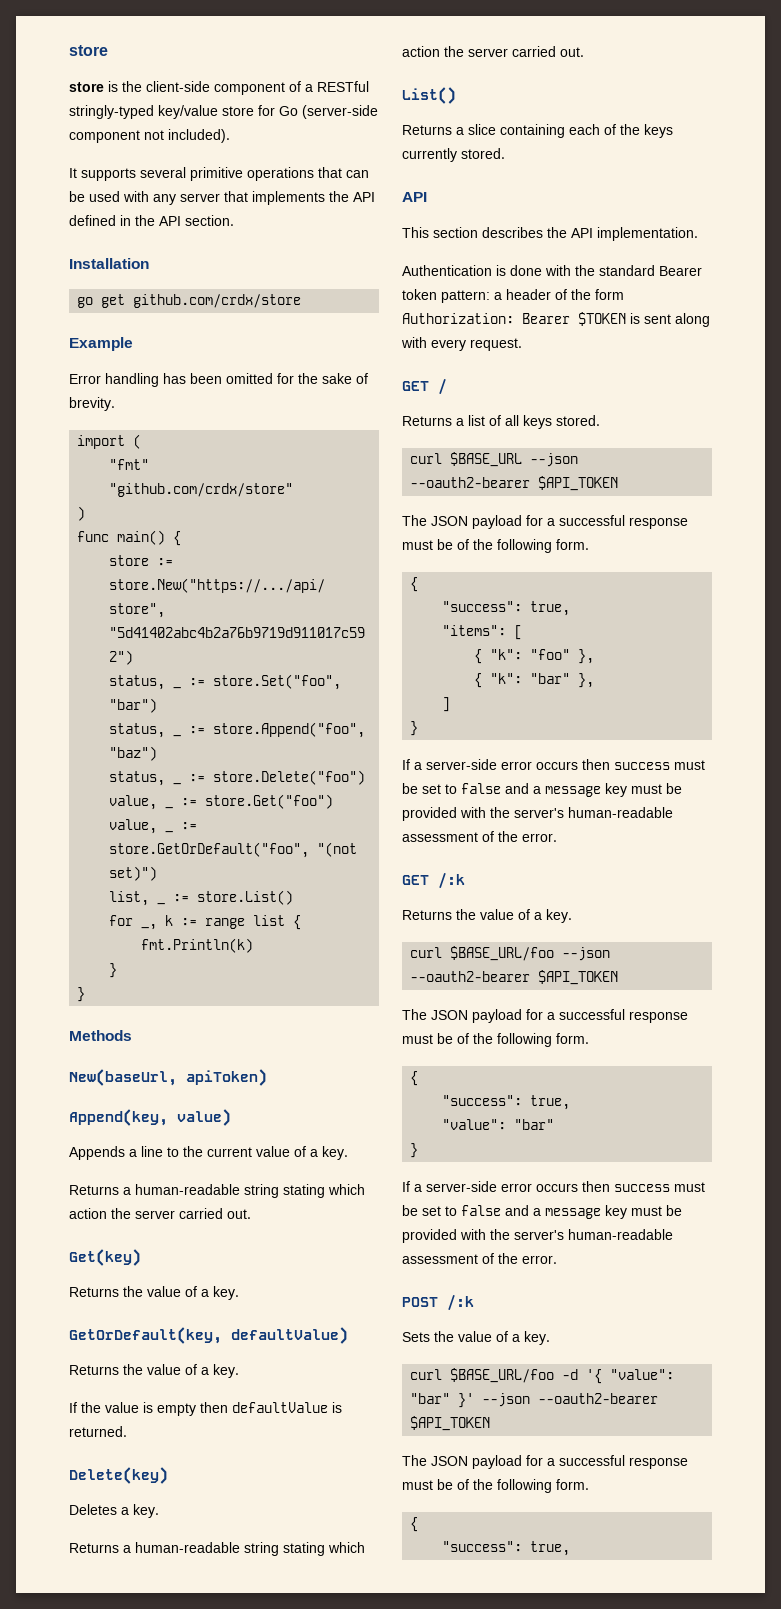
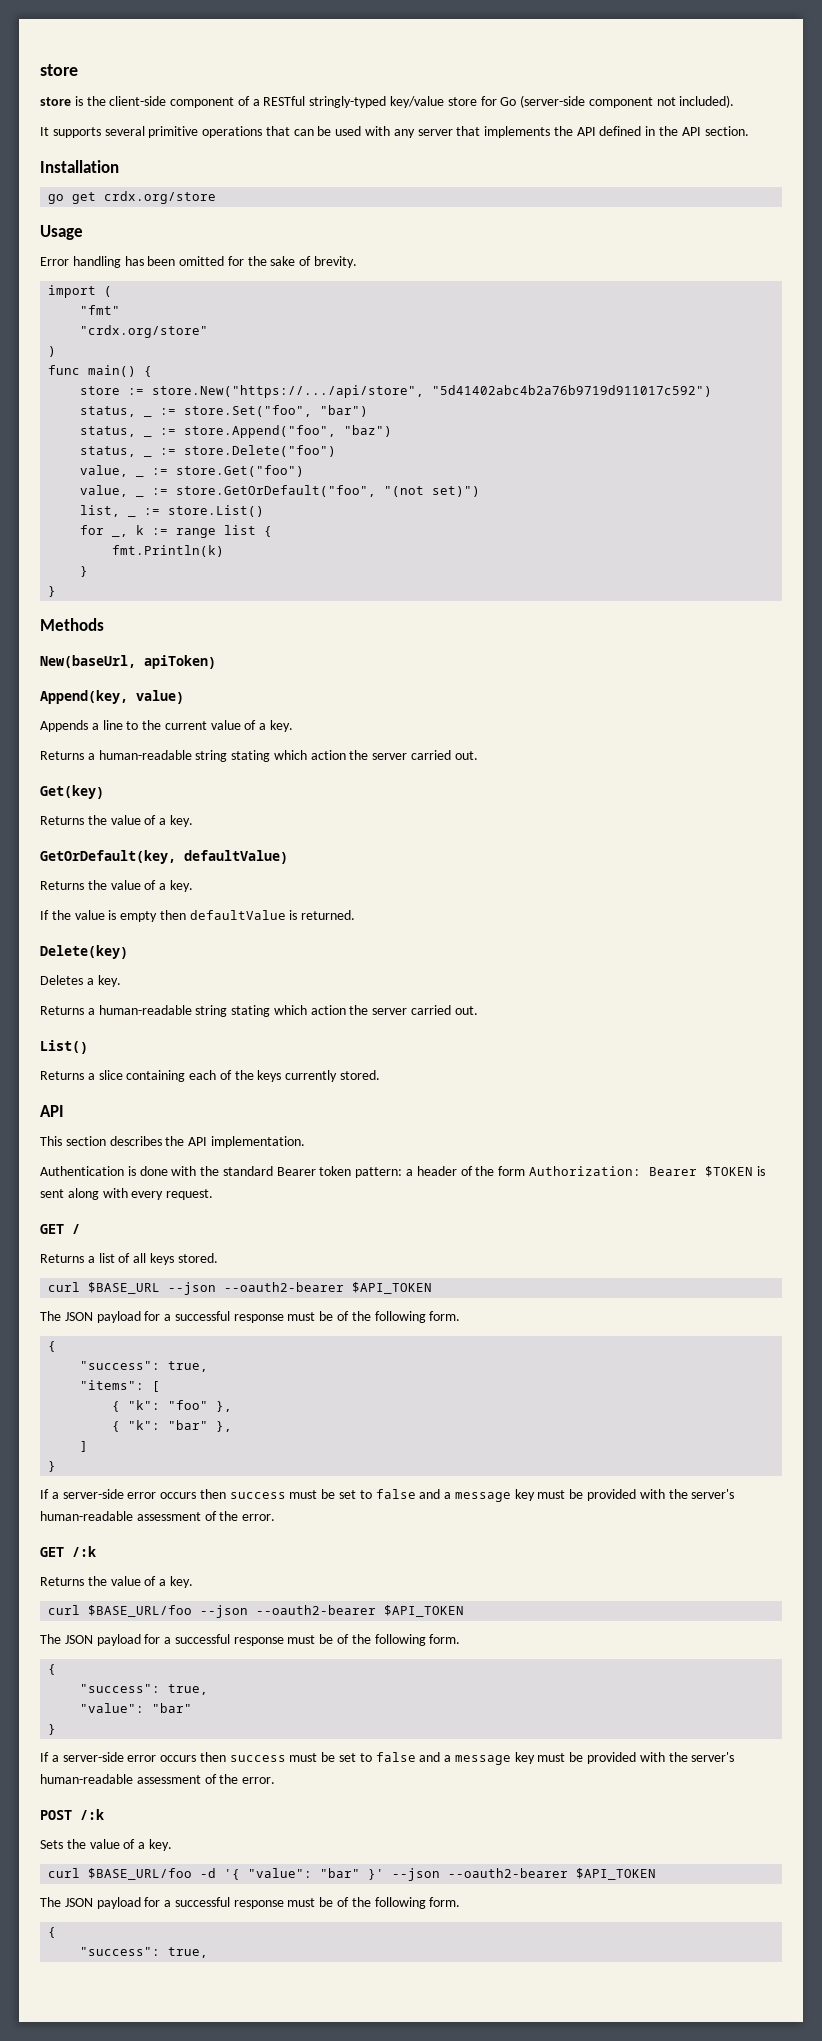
- go get github.com/crdx/store
- Example
+ go get crdx.org/store
+ Usage
- "github.com/crdx/store"
+ "crdx.org/store"

